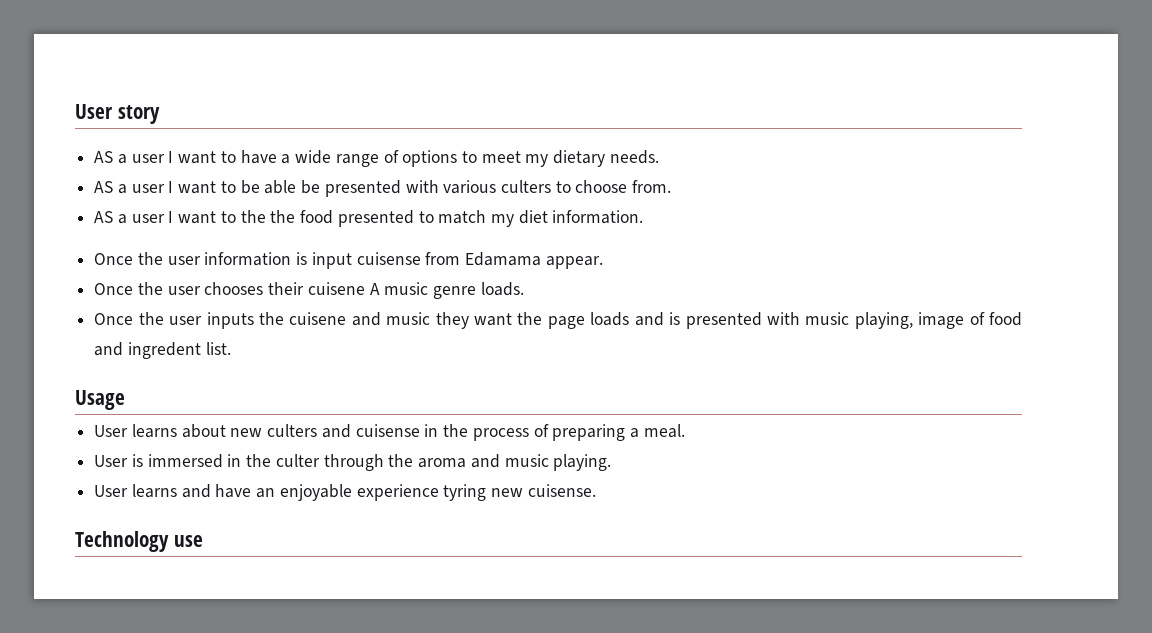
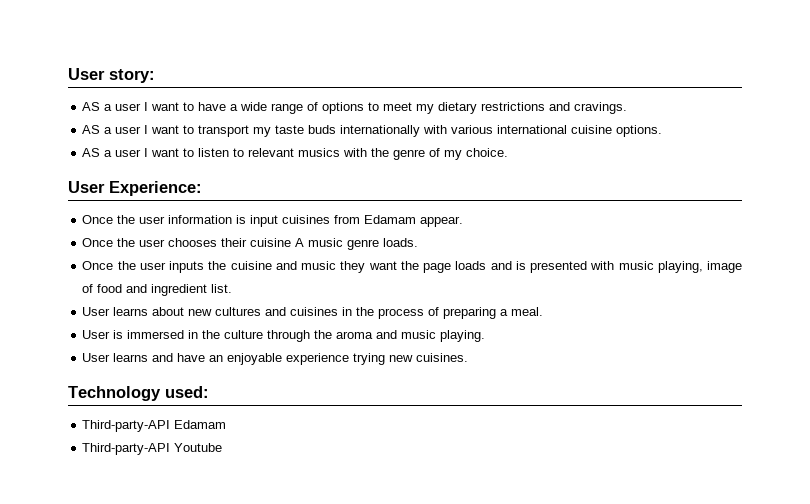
- User story
+ User story:
- AS a user I want to have a wide range of options to meet my dietary needs.
- AS a user I want to be able be presented with various culters to choose from.
- AS a user I want to the the food presented to match my diet information.
+ AS a user I want to have a wide range of options to meet my dietary restrictions and cravings.
+ AS a user I want to transport my taste buds internationally with various international cuisine options.
+ AS a user I want to listen to relevant musics with the genre of my choice.
+ User Experience:
- Once the user information is input cuisense from Edamama appear.
+ Once the user information is input cuisines from Edamam appear.
- Once the user chooses their cuisene A music genre loads.
+ Once the user chooses their cuisine A music genre loads.
- Once the user inputs the cuisene and music they want the page loads and is presented with music playing, image of food and ingredent list.
+ Once the user inputs the cuisine and music they want the page loads and is presented with music playing, image of food and ingredient list.
- Usage
- User learns about new culters and cuisense in the process of preparing a meal.
+ User learns about new cultures and cuisines in the process of preparing a meal.
- User is immersed in the culter through the aroma and music playing.
+ User is immersed in the culture through the aroma and music playing.
- User learns and have an enjoyable experience tyring new cuisense.
- Technology use
+ User learns and have an enjoyable experience trying new cuisines.
+ Technology used:
+ Third-party-API Edamam
+ Third-party-API Youtube

